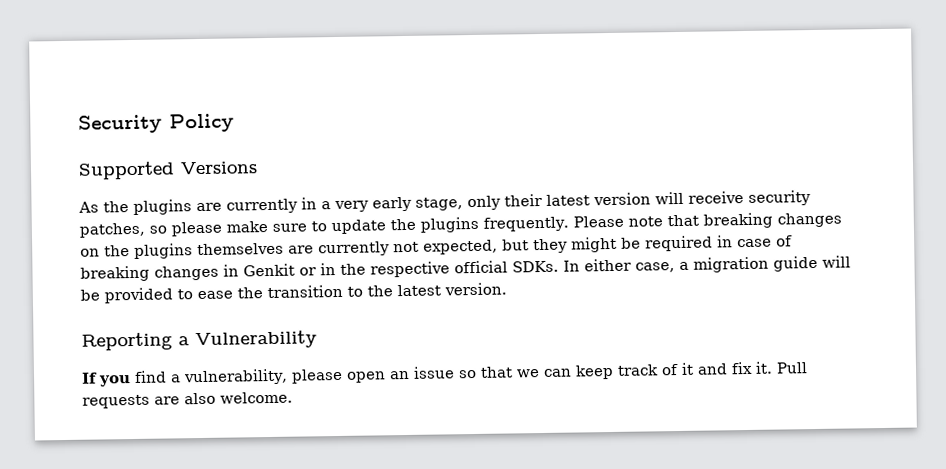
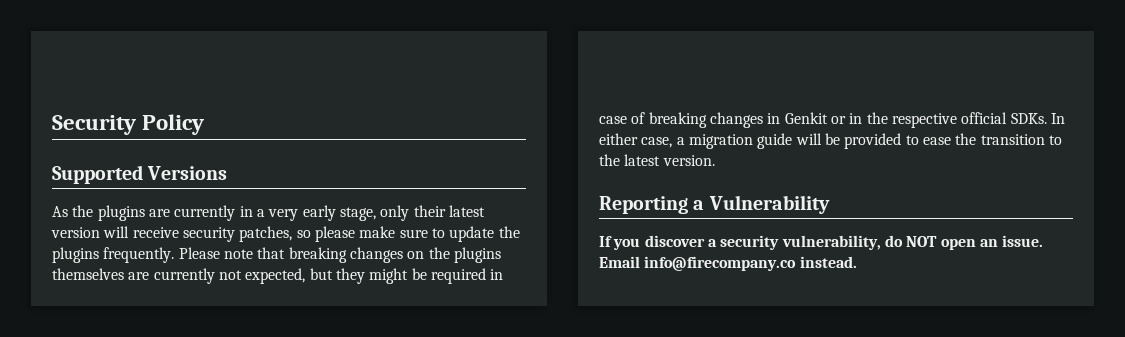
- If you find a vulnerability, please open an issue so that we can keep track of it and fix it. Pull requests are also welcome.
+ If you discover a security vulnerability, do NOT open an issue. Email info@firecompany.co instead.

